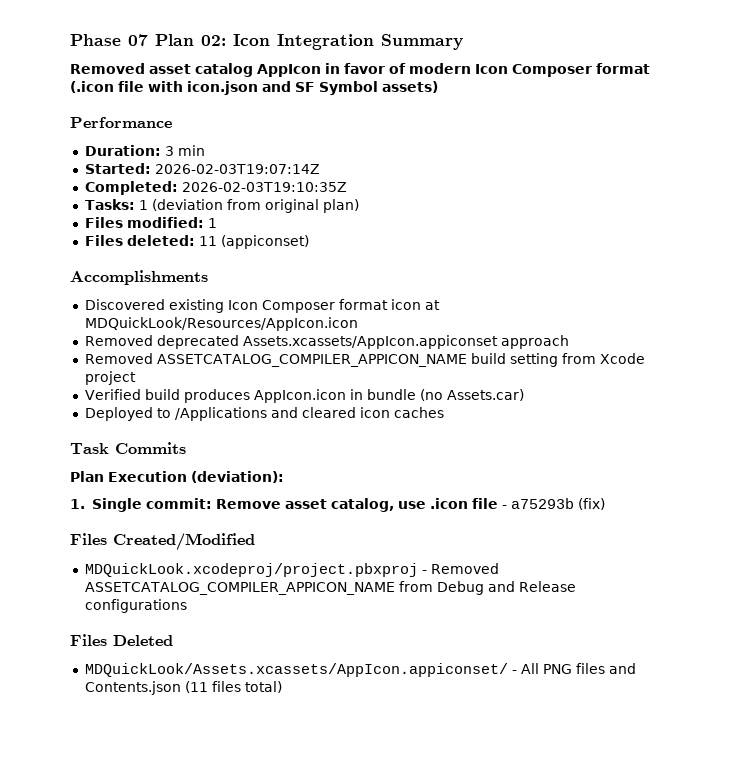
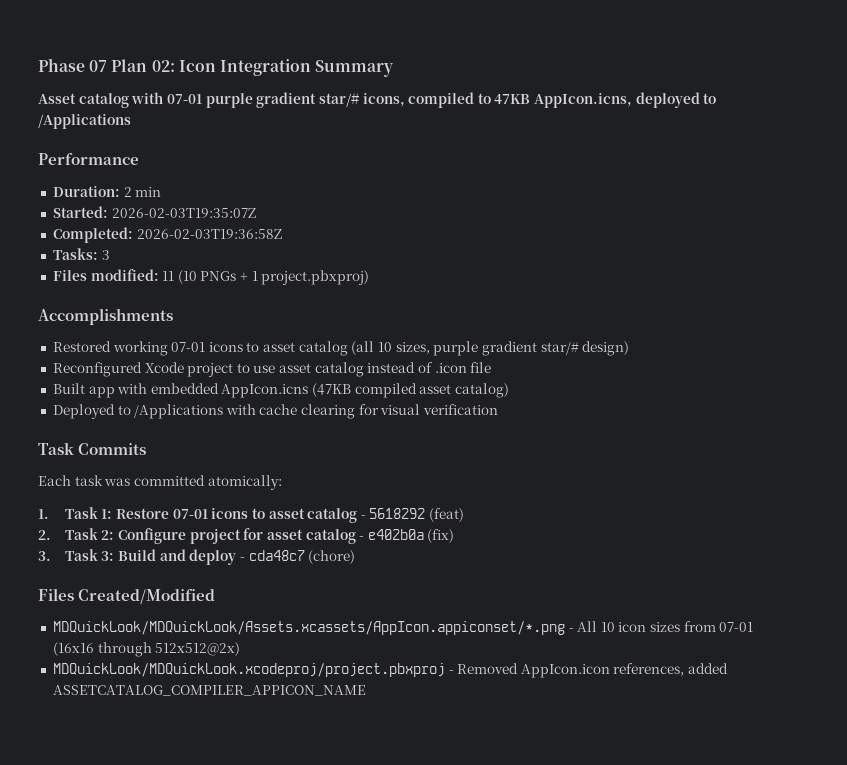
- Removed asset catalog AppIcon in favor of modern Icon Composer format (.icon file with icon.json and SF Symbol assets)
+ Asset catalog with 07-01 purple gradient star/# icons, compiled to 47KB AppIcon.icns, deployed to /Applications
- Duration: 3 min
+ Duration: 2 min
- Started: 2026-02-03T19:07:14Z
+ Started: 2026-02-03T19:35:07Z
- Completed: 2026-02-03T19:10:35Z
+ Completed: 2026-02-03T19:36:58Z
- Tasks: 1 (deviation from original plan)
- Files modified: 1
- Files deleted: 11 (appiconset)
+ Tasks: 3
+ Files modified: 11 (10 PNGs + 1 project.pbxproj)
  Accomplishments
- Discovered existing Icon Composer format icon at MDQuickLook/Resources/AppIcon.icon
- Removed deprecated Assets.xcassets/AppIcon.appiconset approach
- Removed ASSETCATALOG_COMPILER_APPICON_NAME build setting from Xcode project
- Verified build produces AppIcon.icon in bundle (no Assets.car)
- Deployed to /Applications and cleared icon caches
+ Restored working 07-01 icons to asset catalog (all 10 sizes, purple gradient star/# design)
+ Reconfigured Xcode project to use asset catalog instead of .icon file
+ Built app with embedded AppIcon.icns (47KB compiled asset catalog)
+ Deployed to /Applications with cache clearing for visual verification
  Task Commits
- Plan Execution (deviation):
- 1. Single commit: Remove asset catalog, use .icon file - a75293b (fix)
+ Each task was committed atomically:
+ 1. Task 1: Restore 07-01 icons to asset catalog - 5618292 (feat)
+ 2. Task 2: Configure project for asset catalog - e402b0a (fix)
+ 3. Task 3: Build and deploy - cda48c7 (chore)
  Files Created/Modified
- MDQuickLook.xcodeproj/project.pbxproj - Removed ASSETCATALOG_COMPILER_APPICON_NAME from Debug and Release configurations
- Files Deleted
- MDQuickLook/Assets.xcassets/AppIcon.appiconset/ - All PNG files and Contents.json (11 files total)
+ MDQuickLook/MDQuickLook/Assets.xcassets/AppIcon.appiconset/*.png - All 10 icon sizes from 07-01 (16x16 through 512x512@2x)
+ MDQuickLook/MDQuickLook.xcodeproj/project.pbxproj - Removed AppIcon.icon references, added ASSETCATALOG_COMPILER_APPICON_NAME

